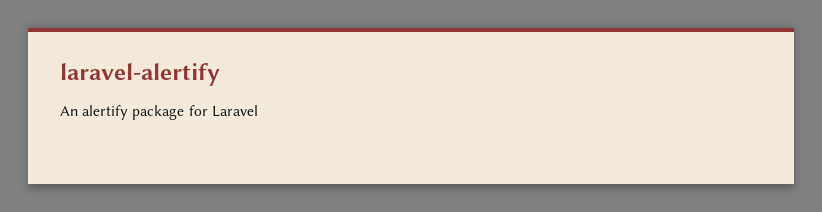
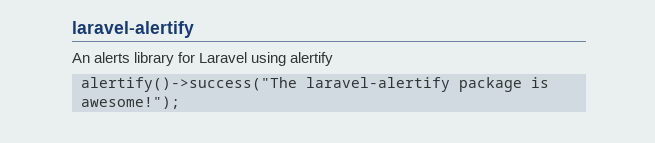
- An alertify package for Laravel
+ An alerts library for Laravel using alertify
+ alertify()->success("The laravel-alertify package is awesome!");

